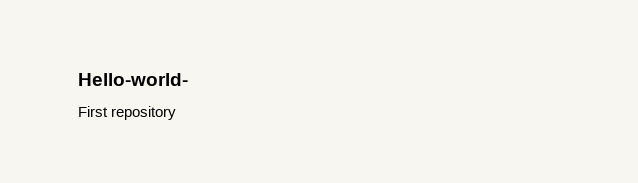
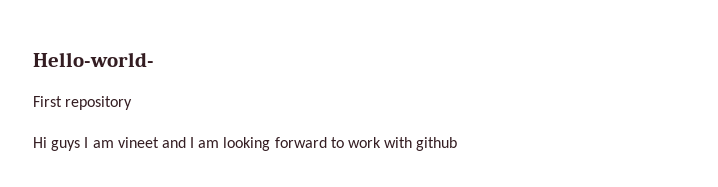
+ Hi guys I am vineet and I am looking forward to work with github

